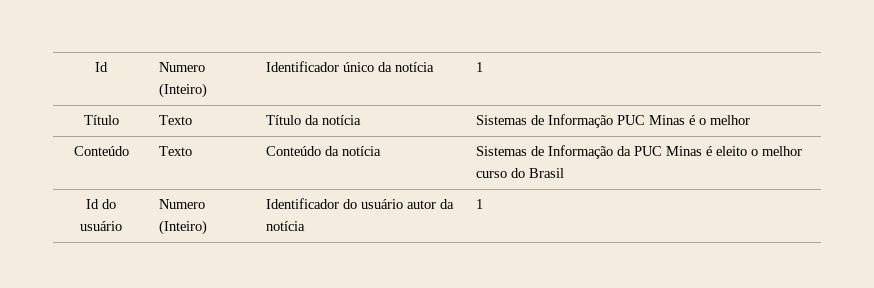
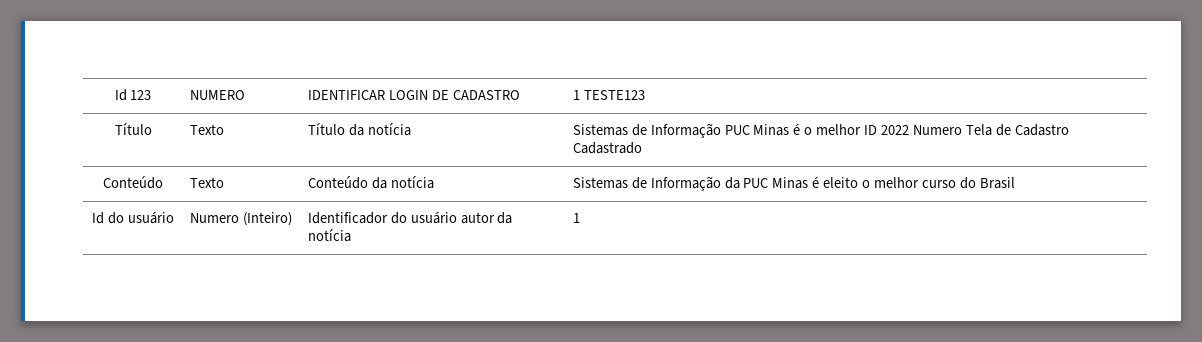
- Id | Numero (Inteiro) | Identificador único da notícia | 1
+ Id 123 | NUMERO | IDENTIFICAR LOGIN DE CADASTRO | 1 TESTE123
- Título | Texto | Título da notícia | Sistemas de Informação PUC Minas é o melhor
+ Título | Texto | Título da notícia | Sistemas de Informação PUC Minas é o melhor ID 2022 Numero Tela de Cadastro Cadastrado

